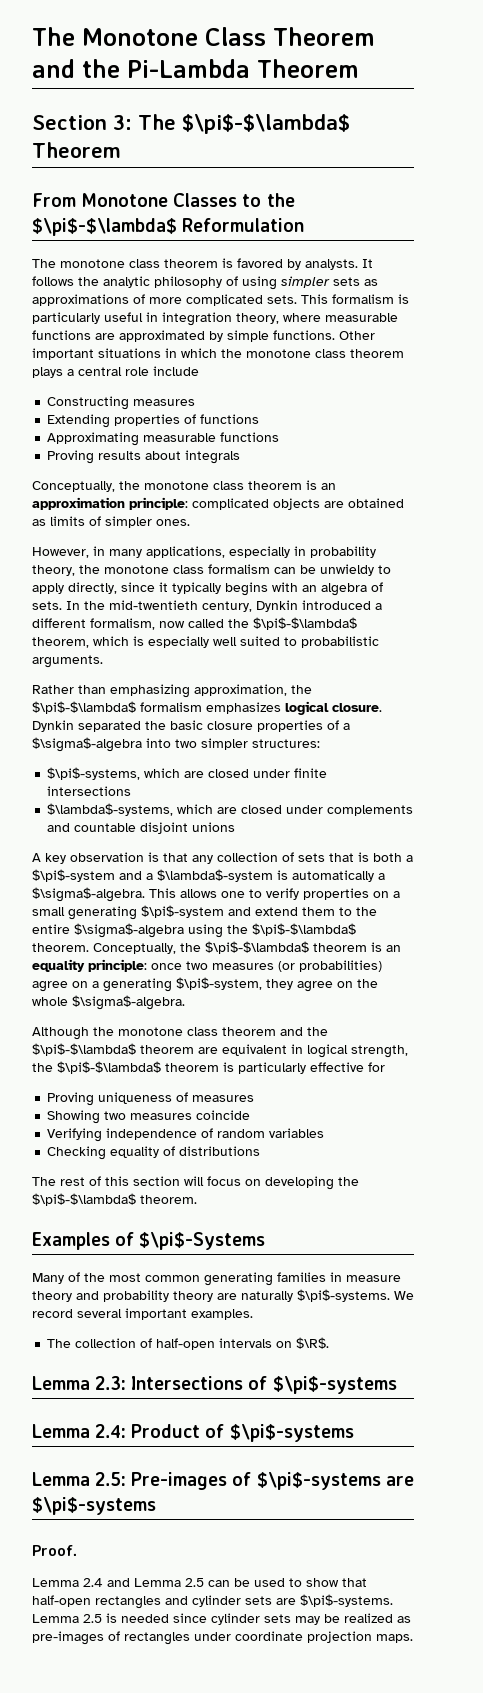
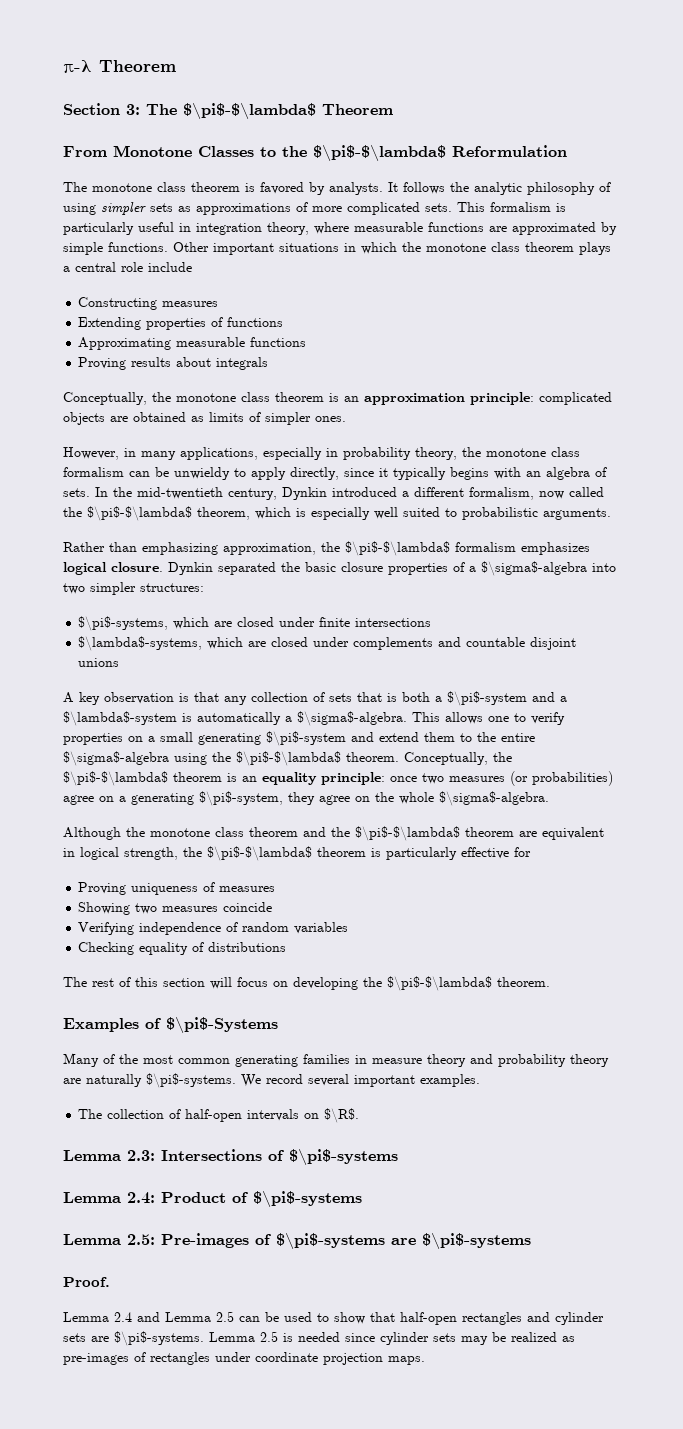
- The Monotone Class Theorem and the Pi-Lambda Theorem
+ π-λ Theorem

